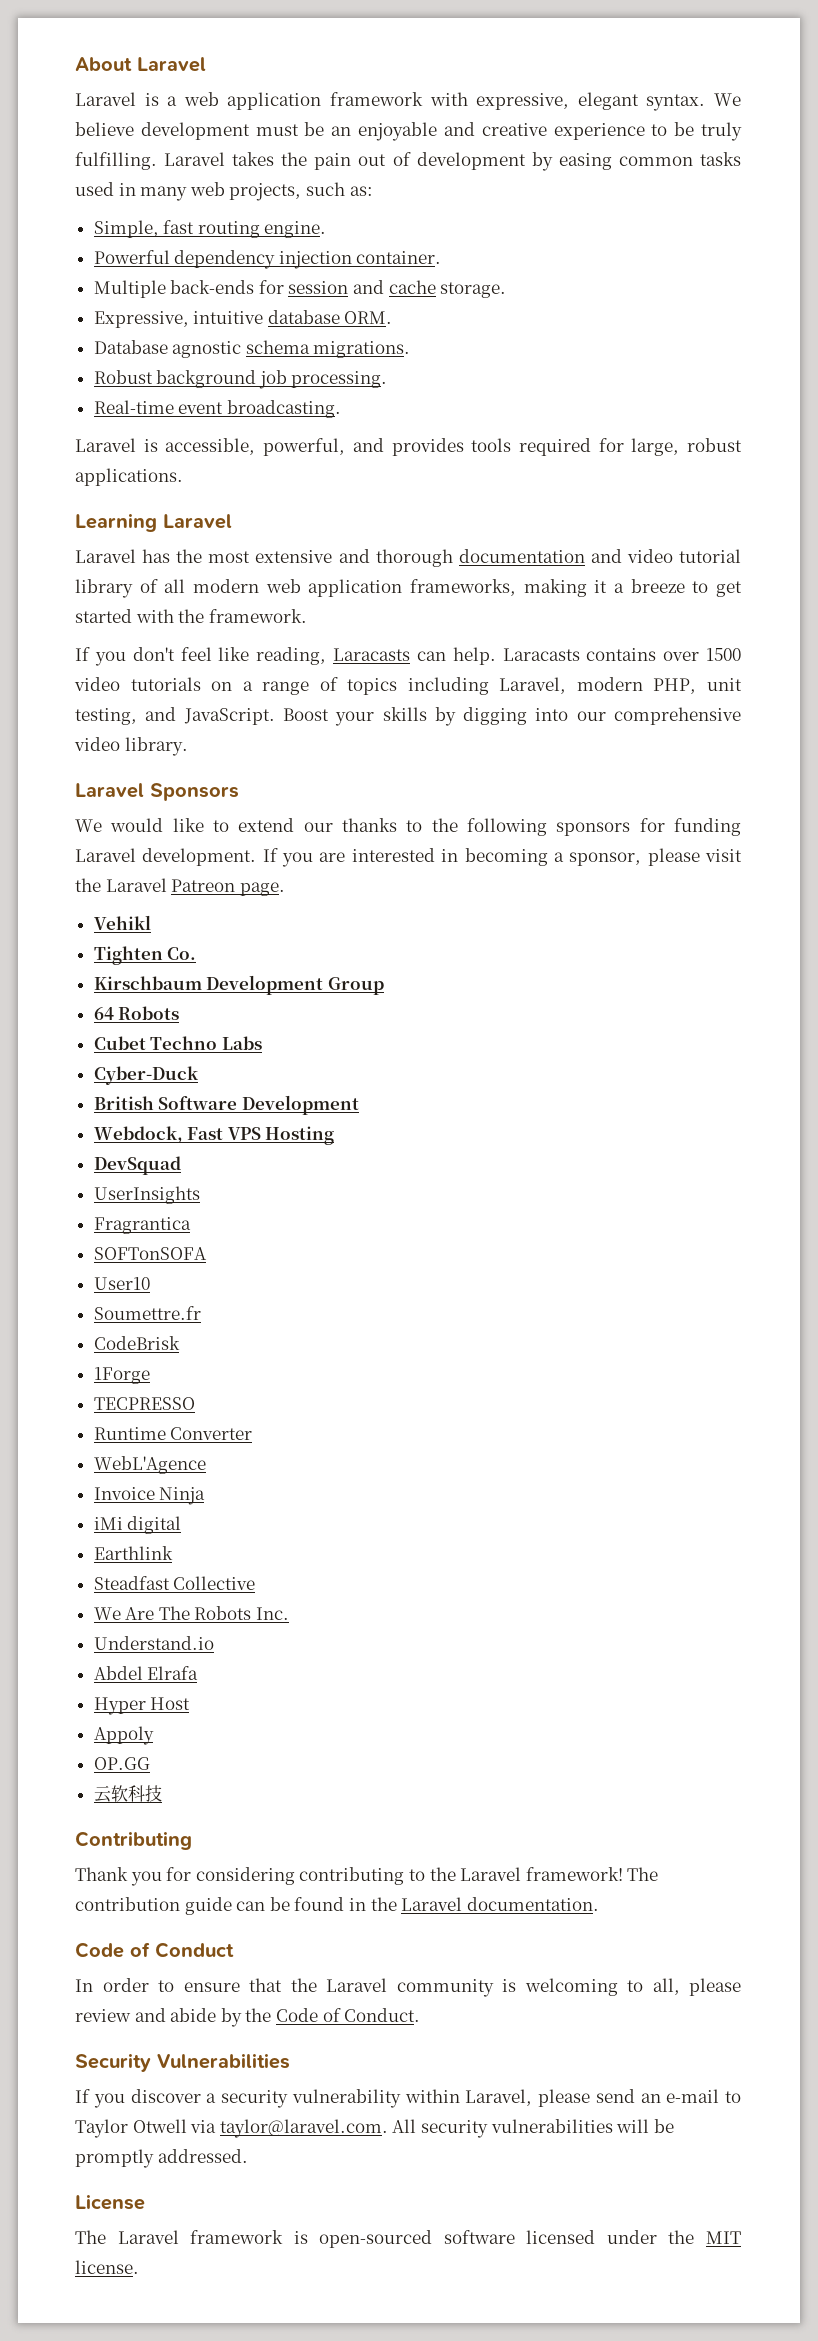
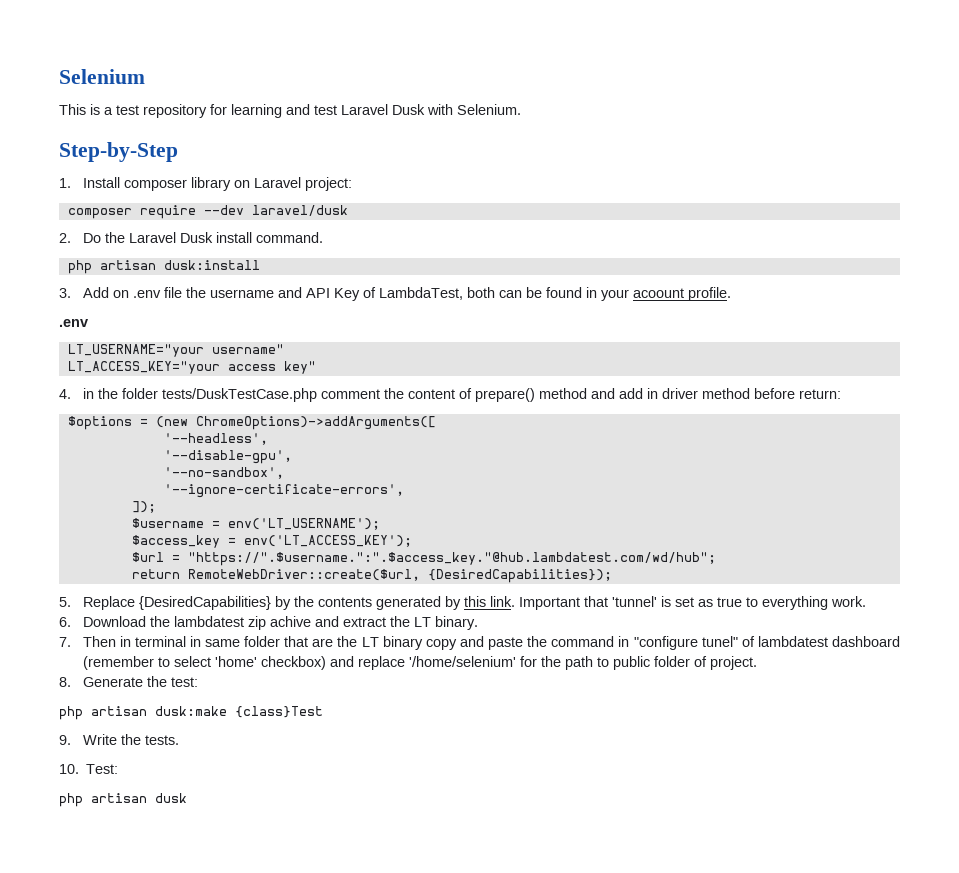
- About Laravel
- Laravel is a web application framework with expressive, elegant syntax. We believe development must be an enjoyable and creative experience to be truly fulfilling. Laravel takes the pain out of development by easing common tasks used in many web projects, such as:
- Simple, fast routing engine.
- Powerful dependency injection container.
- Multiple back-ends for session and cache storage.
- Expressive, intuitive database ORM.
- Database agnostic schema migrations.
- Robust background job processing.
- Real-time event broadcasting.
- Laravel is accessible, powerful, and provides tools required for large, robust applications.
- Learning Laravel
- Laravel has the most extensive and thorough documentation and video tutorial library of all modern web application frameworks, making it a breeze to get started with the framework.
- If you don't feel like reading, Laracasts can help. Laracasts contains over 1500 video tutorials on a range of topics including Laravel, modern PHP, unit testing, and JavaScript. Boost your skills by digging into our comprehensive video library.
- Laravel Sponsors
- We would like to extend our thanks to the following sponsors for funding Laravel development. If you are interested in becoming a sponsor, please visit the Laravel Patreon page.
- Vehikl
- Tighten Co.
- Kirschbaum Development Group
- 64 Robots
- Cubet Techno Labs
- Cyber-Duck
- British Software Development
- Webdock, Fast VPS Hosting
- DevSquad
- UserInsights
- Fragrantica
- SOFTonSOFA
- User10
- Soumettre.fr
- CodeBrisk
- 1Forge
- TECPRESSO
- Runtime Converter
- WebL'Agence
- Invoice Ninja
- iMi digital
- Earthlink
- Steadfast Collective
- We Are The Robots Inc.
- Understand.io
- Abdel Elrafa
- Hyper Host
- Appoly
- OP.GG
- 云软科技
- Contributing
- Thank you for considering contributing to the Laravel framework! The contribution guide can be found in the Laravel documentation.
- Code of Conduct
- In order to ensure that the Laravel community is welcoming to all, please review and abide by the Code of Conduct.
- Security Vulnerabilities
- If you discover a security vulnerability within Laravel, please send an e-mail to Taylor Otwell via taylor@laravel.com. All security vulnerabilities will be promptly addressed.
- License
- The Laravel framework is open-sourced software licensed under the MIT license.
+ Selenium
+ This is a test repository for learning and test Laravel Dusk with Selenium.
+ Step-by-Step
+ 1. Install composer library on Laravel project:
+ composer require --dev laravel/dusk
+ 2. Do the Laravel Dusk install command.
+ php artisan dusk:install
+ 3. Add on .env file the username and API Key of LambdaTest, both can be found in your acoount profile.
+ .env
+ LT_USERNAME="your username"
+ LT_ACCESS_KEY="your access key"
+ 4. in the folder tests/DuskTestCase.php comment the content of prepare() method and add in driver method before return:
+ $options = (new ChromeOptions)->addArguments([
+ '--headless',
+ '--disable-gpu',
+ '--no-sandbox',
+ '--ignore-certificate-errors',
+ ]);
+ $username = env('LT_USERNAME');
+ $access_key = env('LT_ACCESS_KEY');
+ $url = "https://".$username.":".$access_key."@hub.lambdatest.com/wd/hub";
+ return RemoteWebDriver::create($url, {DesiredCapabilities});
+ 5. Replace {DesiredCapabilities} by the contents generated by this link. Important that 'tunnel' is set as true to everything work.
+ 6. Download the lambdatest zip achive and extract the LT binary.
+ 7. Then in terminal in same folder that are the LT binary copy and paste the command in "configure tunel" of lambdatest dashboard (remember to select 'home' checkbox) and replace '/home/selenium' for the path to public folder of project.
+ 8. Generate the test:
+ php artisan dusk:make {class}Test
+ 9. Write the tests.
+ 10. Test:
+ php artisan dusk

